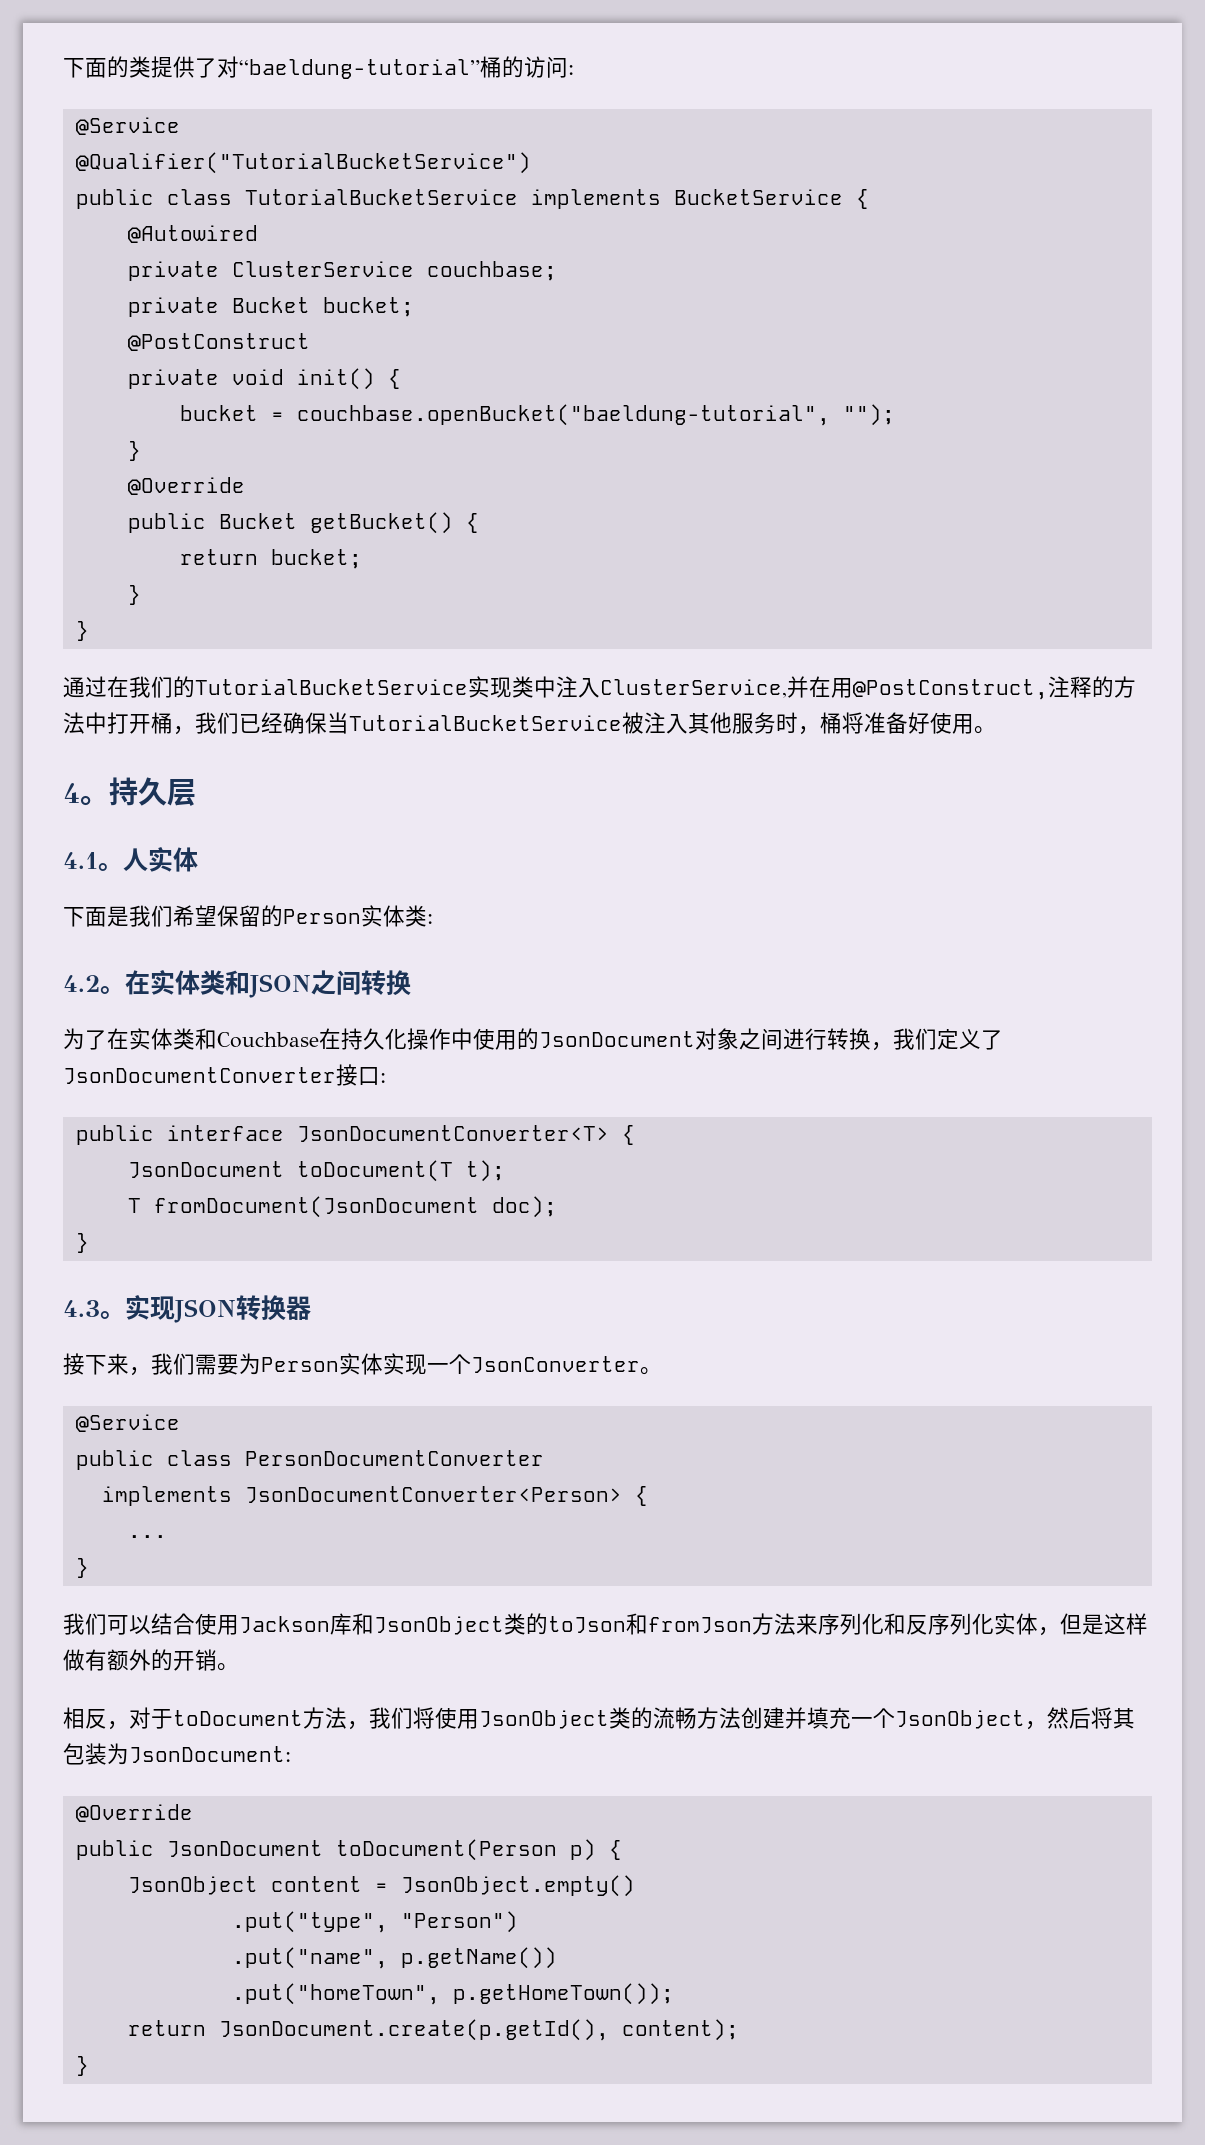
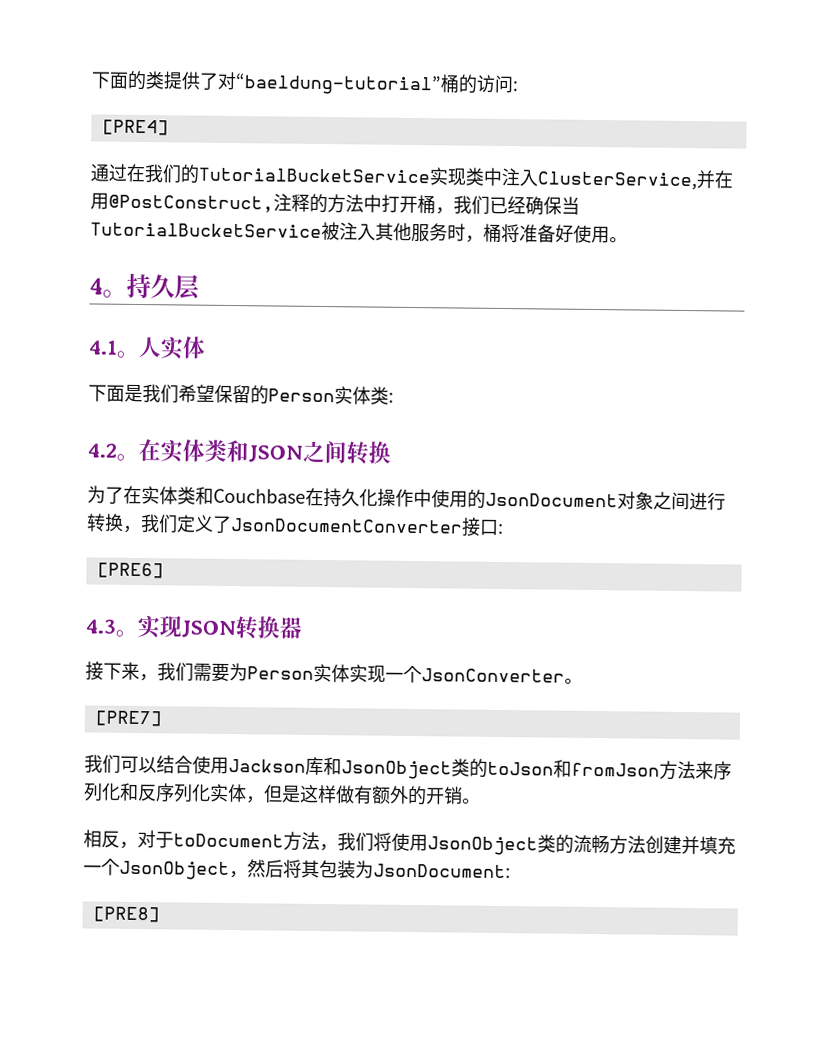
  下面的类提供了对“baeldung-tutorial”桶的访问:
- @Service
- @Qualifier("TutorialBucketService")
- public class TutorialBucketService implements BucketService {
- @Autowired
- private ClusterService couchbase;
- private Bucket bucket;
- @PostConstruct
- private void init() {
- bucket = couchbase.openBucket("baeldung-tutorial", "");
- }
- @Override
- public Bucket getBucket() {
- return bucket;
- }
- }
+ [PRE4]
- public interface JsonDocumentConverter<T> {
- JsonDocument toDocument(T t);
- T fromDocument(JsonDocument doc);
- }
+ [PRE6]
  接下来，我们需要为Person实体实现一个JsonConverter。
- @Service
- public class PersonDocumentConverter
- implements JsonDocumentConverter<Person> {
- ...
- }
+ [PRE7]
  相反，对于toDocument方法，我们将使用JsonObject类的流畅方法创建并填充一个JsonObject，然后将其包装为JsonDocument:
- @Override
- public JsonDocument toDocument(Person p) {
- JsonObject content = JsonObject.empty()
- .put("type", "Person")
- .put("name", p.getName())
- .put("homeTown", p.getHomeTown());
- return JsonDocument.create(p.getId(), content);
- }
+ [PRE8]

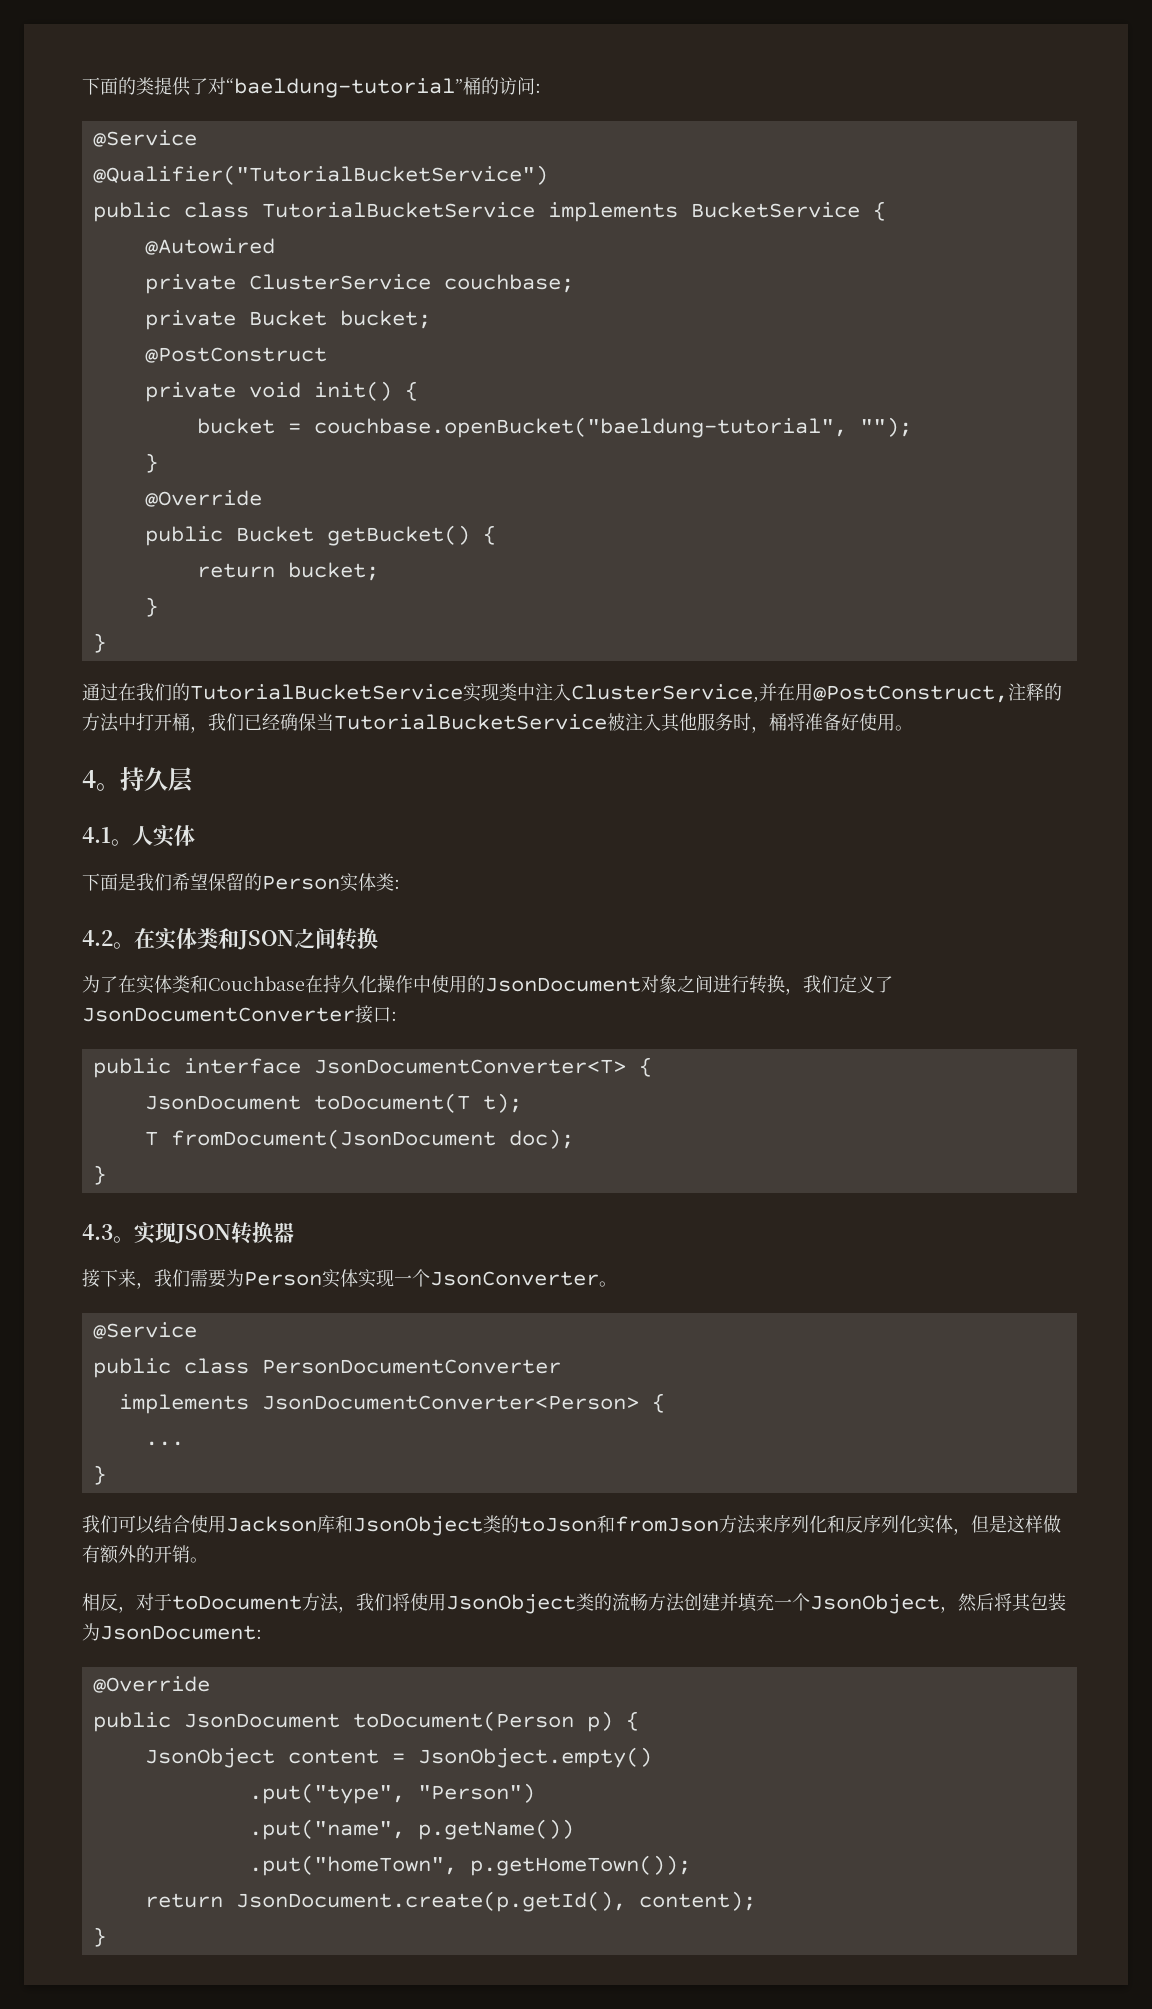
  下面的类提供了对“baeldung-tutorial”桶的访问:
- [PRE4]
+ @Service
+ @Qualifier("TutorialBucketService")
+ public class TutorialBucketService implements BucketService {
+ @Autowired
+ private ClusterService couchbase;
+ private Bucket bucket;
+ @PostConstruct
+ private void init() {
+ bucket = couchbase.openBucket("baeldung-tutorial", "");
+ }
+ @Override
+ public Bucket getBucket() {
+ return bucket;
+ }
+ }
- [PRE6]
+ public interface JsonDocumentConverter<T> {
+ JsonDocument toDocument(T t);
+ T fromDocument(JsonDocument doc);
+ }
  接下来，我们需要为Person实体实现一个JsonConverter。
- [PRE7]
+ @Service
+ public class PersonDocumentConverter
+ implements JsonDocumentConverter<Person> {
+ ...
+ }
  相反，对于toDocument方法，我们将使用JsonObject类的流畅方法创建并填充一个JsonObject，然后将其包装为JsonDocument:
- [PRE8]
+ @Override
+ public JsonDocument toDocument(Person p) {
+ JsonObject content = JsonObject.empty()
+ .put("type", "Person")
+ .put("name", p.getName())
+ .put("homeTown", p.getHomeTown());
+ return JsonDocument.create(p.getId(), content);
+ }

